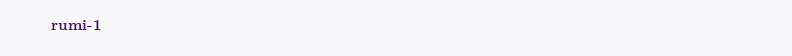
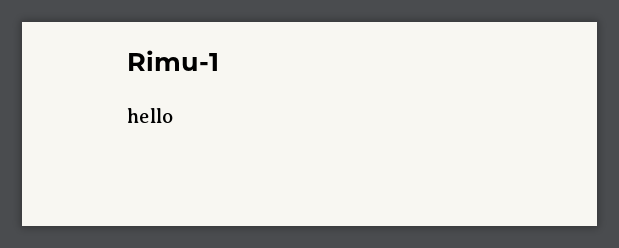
- rumi-1
+ Rimu-1
+ hello

